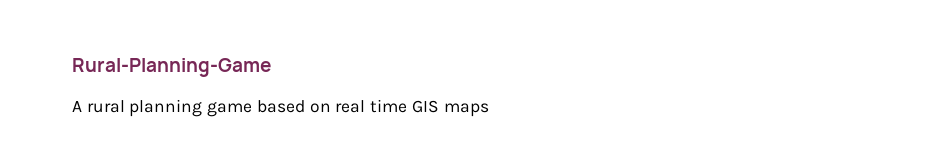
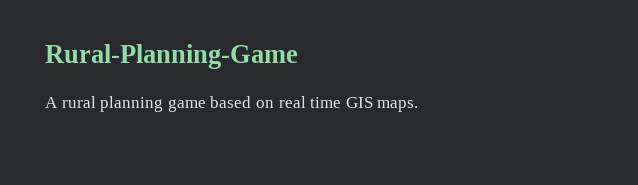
- A rural planning game based on real time GIS maps
+ A rural planning game based on real time GIS maps.

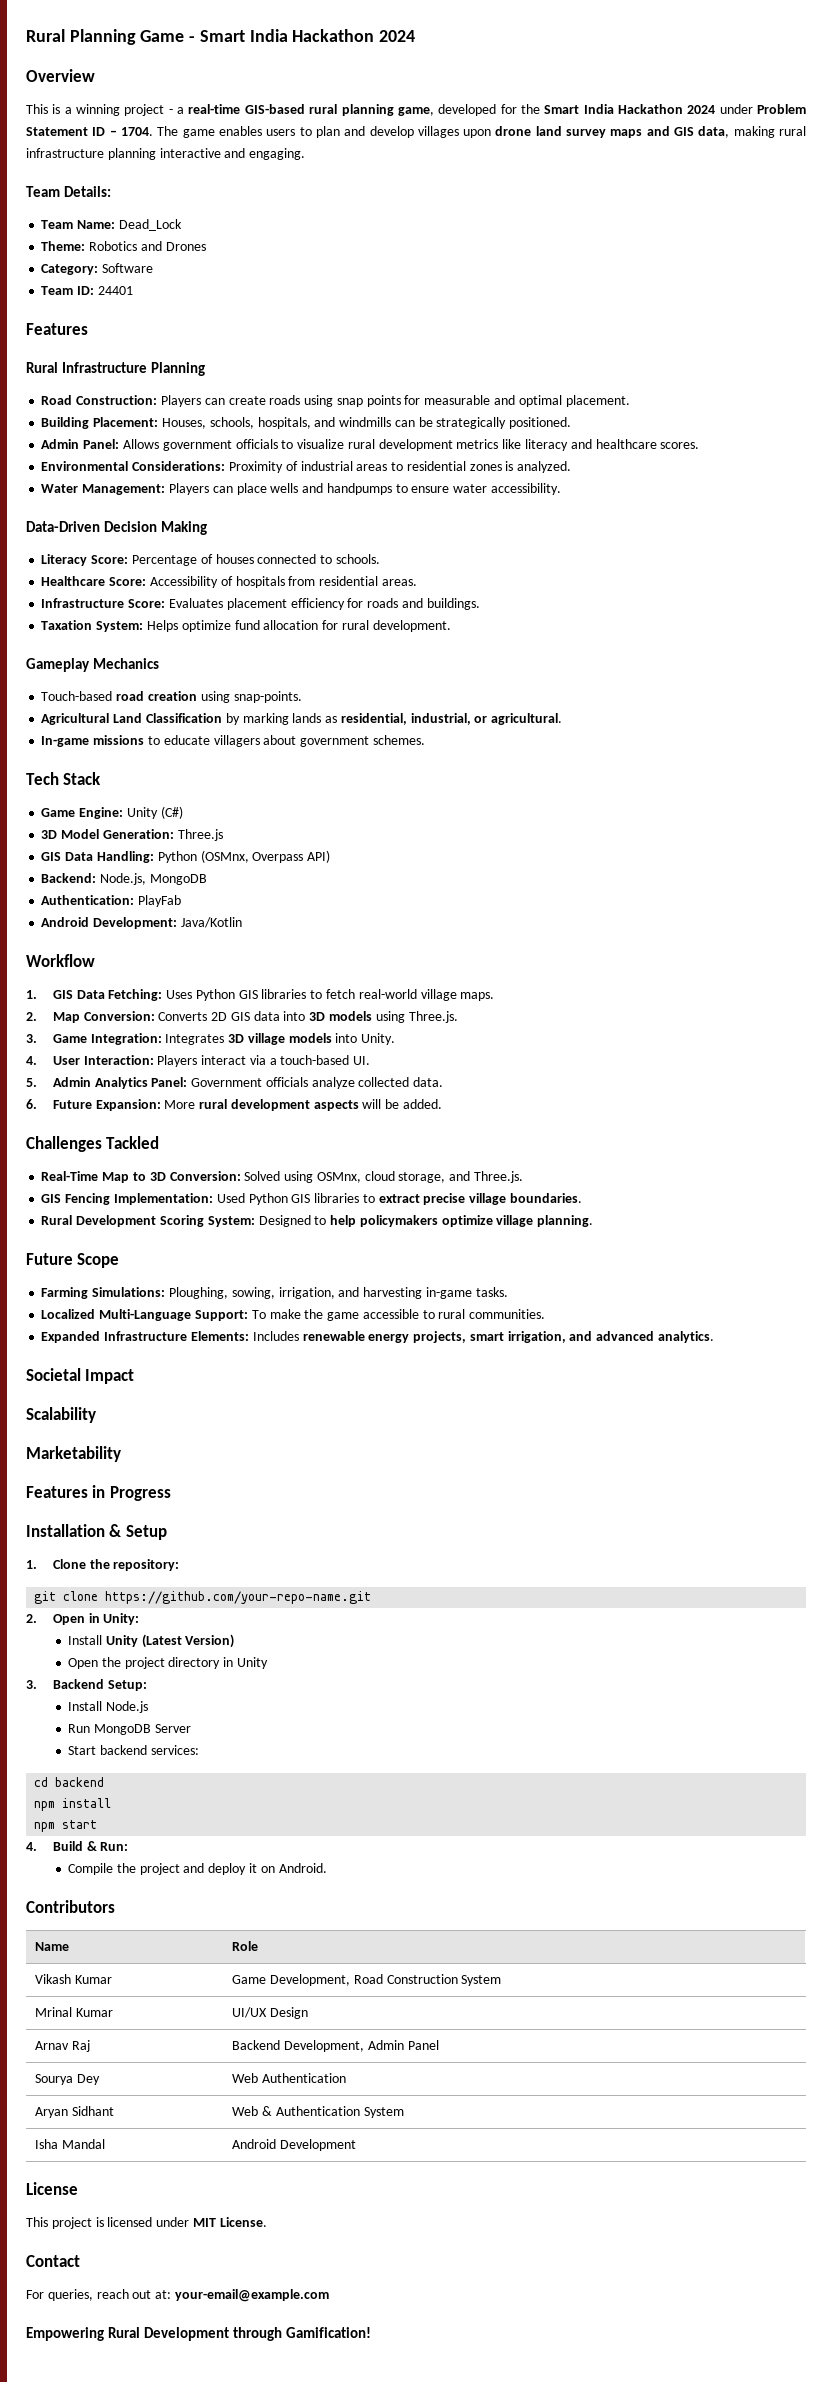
- Rural-Planning-Game
- A rural planning game based on real time GIS maps.
+ Rural Planning Game - Smart India Hackathon 2024
+ Overview
+ This is a winning project - a real-time GIS-based rural planning game, developed for the Smart India Hackathon 2024 under Problem Statement ID – 1704. The game enables users to plan and develop villages upon drone land survey maps and GIS data, making rural infrastructure planning interactive and engaging.
+ Team Details:
+ Team Name: Dead_Lock
+ Theme: Robotics and Drones
+ Category: Software
+ Team ID: 24401
+ Features
+ Rural Infrastructure Planning
+ Road Construction: Players can create roads using snap points for measurable and optimal placement.
+ Building Placement: Houses, schools, hospitals, and windmills can be strategically positioned.
+ Admin Panel: Allows government officials to visualize rural development metrics like literacy and healthcare scores.
+ Environmental Considerations: Proximity of industrial areas to residential zones is analyzed.
+ Water Management: Players can place wells and handpumps to ensure water accessibility.
+ Data-Driven Decision Making
+ Literacy Score: Percentage of houses connected to schools.
+ Healthcare Score: Accessibility of hospitals from residential areas.
+ Infrastructure Score: Evaluates placement efficiency for roads and buildings.
+ Taxation System: Helps optimize fund allocation for rural development.
+ Gameplay Mechanics
+ Touch-based road creation using snap-points.
+ Agricultural Land Classification by marking lands as residential, industrial, or agricultural.
+ In-game missions to educate villagers about government schemes.
+ Tech Stack
+ Game Engine: Unity (C#)
+ 3D Model Generation: Three.js
+ GIS Data Handling: Python (OSMnx, Overpass API)
+ Backend: Node.js, MongoDB
+ Authentication: PlayFab
+ Android Development: Java/Kotlin
+ Workflow
+ 1. GIS Data Fetching: Uses Python GIS libraries to fetch real-world village maps.
+ 2. Map Conversion: Converts 2D GIS data into 3D models using Three.js.
+ 3. Game Integration: Integrates 3D village models into Unity.
+ 4. User Interaction: Players interact via a touch-based UI.
+ 5. Admin Analytics Panel: Government officials analyze collected data.
+ 6. Future Expansion: More rural development aspects will be added.
+ Challenges Tackled
+ Real-Time Map to 3D Conversion: Solved using OSMnx, cloud storage, and Three.js.
+ GIS Fencing Implementation: Used Python GIS libraries to extract precise village boundaries.
+ Rural Development Scoring System: Designed to help policymakers optimize village planning.
+ Future Scope
+ Farming Simulations: Ploughing, sowing, irrigation, and harvesting in-game tasks.
+ Localized Multi-Language Support: To make the game accessible to rural communities.
+ Expanded Infrastructure Elements: Includes renewable energy projects, smart irrigation, and advanced analytics.
+ Societal Impact
+ Scalability
+ Marketability
+ Features in Progress
+ Installation & Setup
+ 1. Clone the repository:
+ git clone https://github.com/your-repo-name.git
+ 2. Open in Unity:
+ Install Unity (Latest Version)
+ Open the project directory in Unity
+ 3. Backend Setup:
+ Install Node.js
+ Run MongoDB Server
+ Start backend services:
+ cd backend
+ npm install
+ npm start
+ 4. Build & Run:
+ Compile the project and deploy it on Android.
+ Contributors
+ Name | Role
+ Vikash Kumar | Game Development, Road Construction System
+ Mrinal Kumar | UI/UX Design
+ Arnav Raj | Backend Development, Admin Panel
+ Sourya Dey | Web Authentication
+ Aryan Sidhant | Web & Authentication System
+ Isha Mandal | Android Development
+ License
+ This project is licensed under MIT License.
+ Contact
+ For queries, reach out at: your-email@example.com
+ Empowering Rural Development through Gamification!

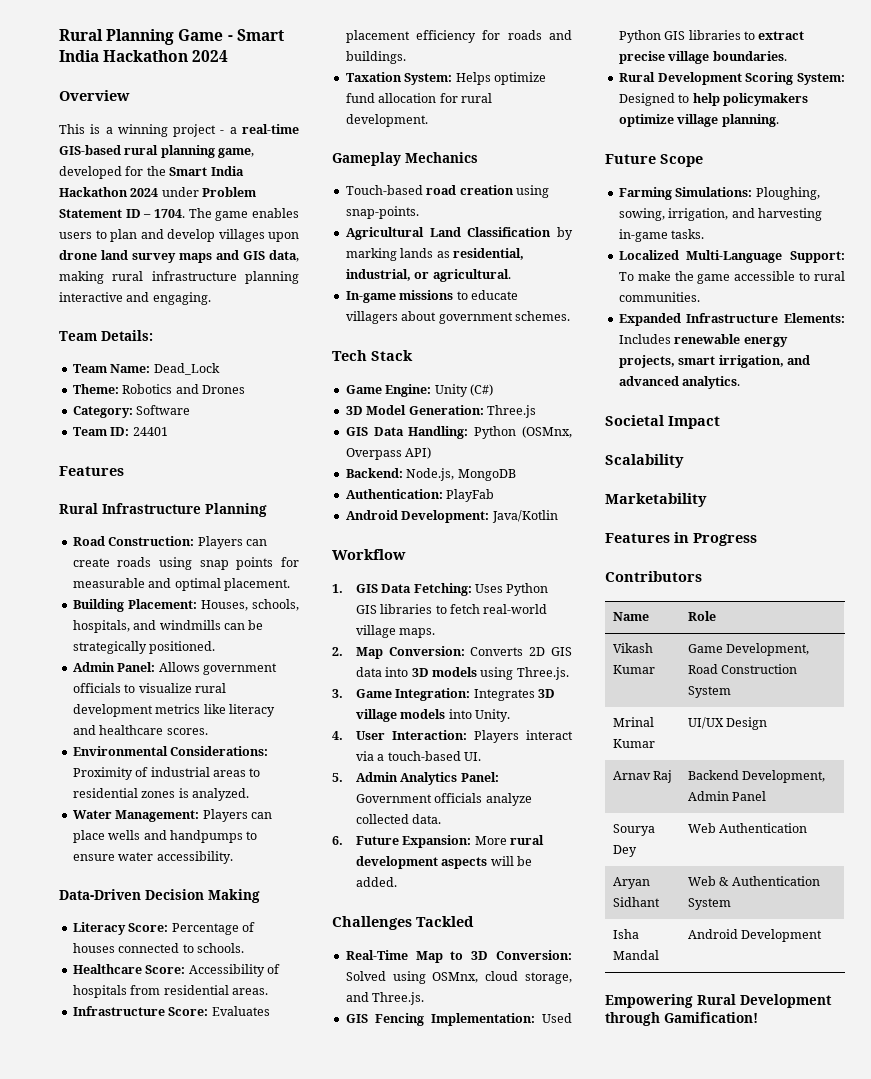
- Installation & Setup
- 1. Clone the repository:
- git clone https://github.com/your-repo-name.git
- 2. Open in Unity:
- Install Unity (Latest Version)
- Open the project directory in Unity
- 3. Backend Setup:
- Install Node.js
- Run MongoDB Server
- Start backend services:
- cd backend
- npm install
- npm start
- 4. Build & Run:
- Compile the project and deploy it on Android.
- License
- This project is licensed under MIT License.
- Contact
- For queries, reach out at: your-email@example.com

